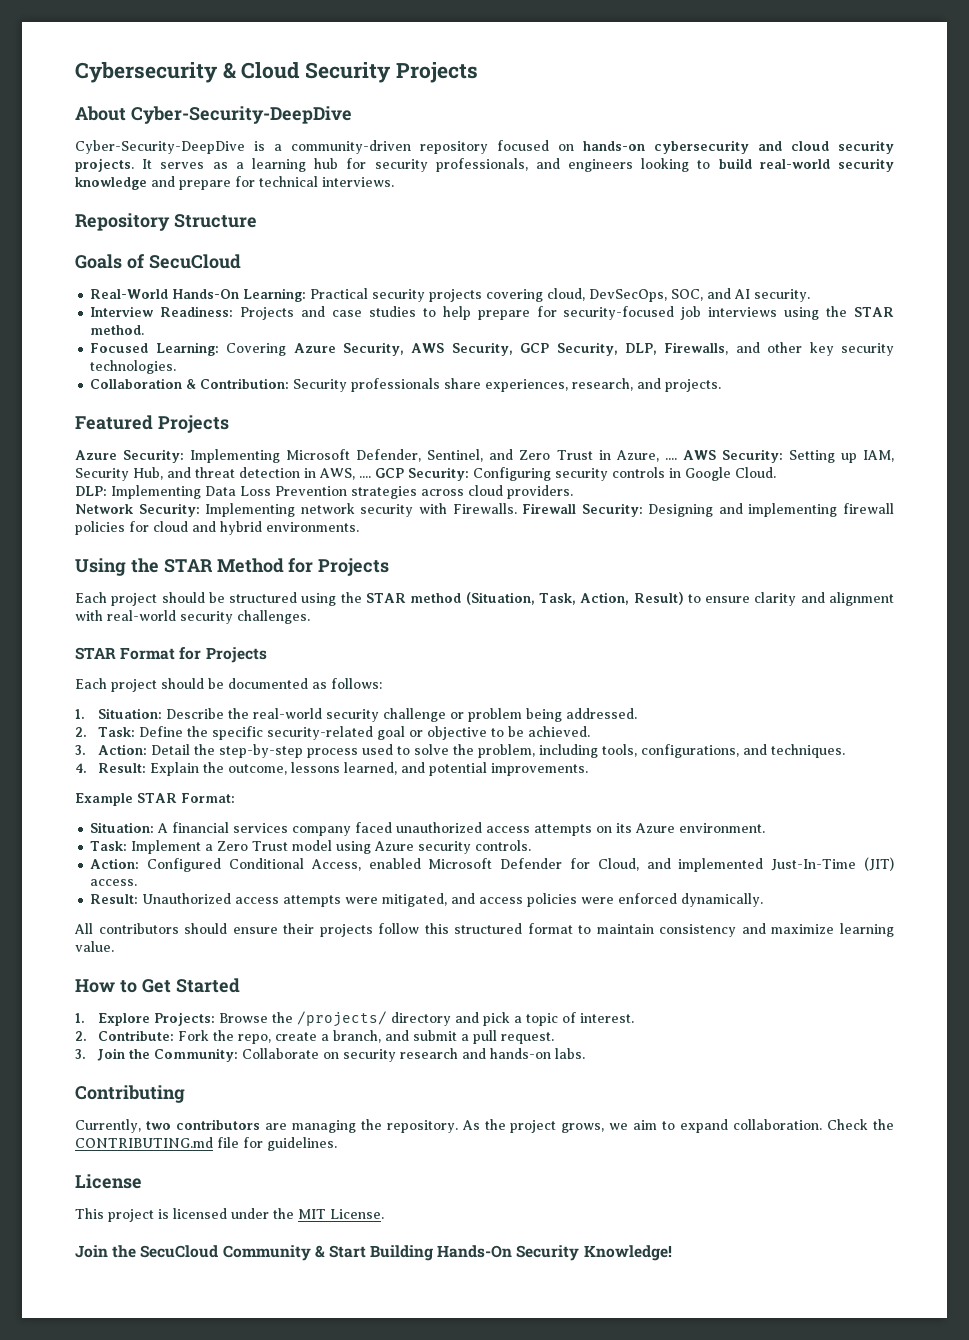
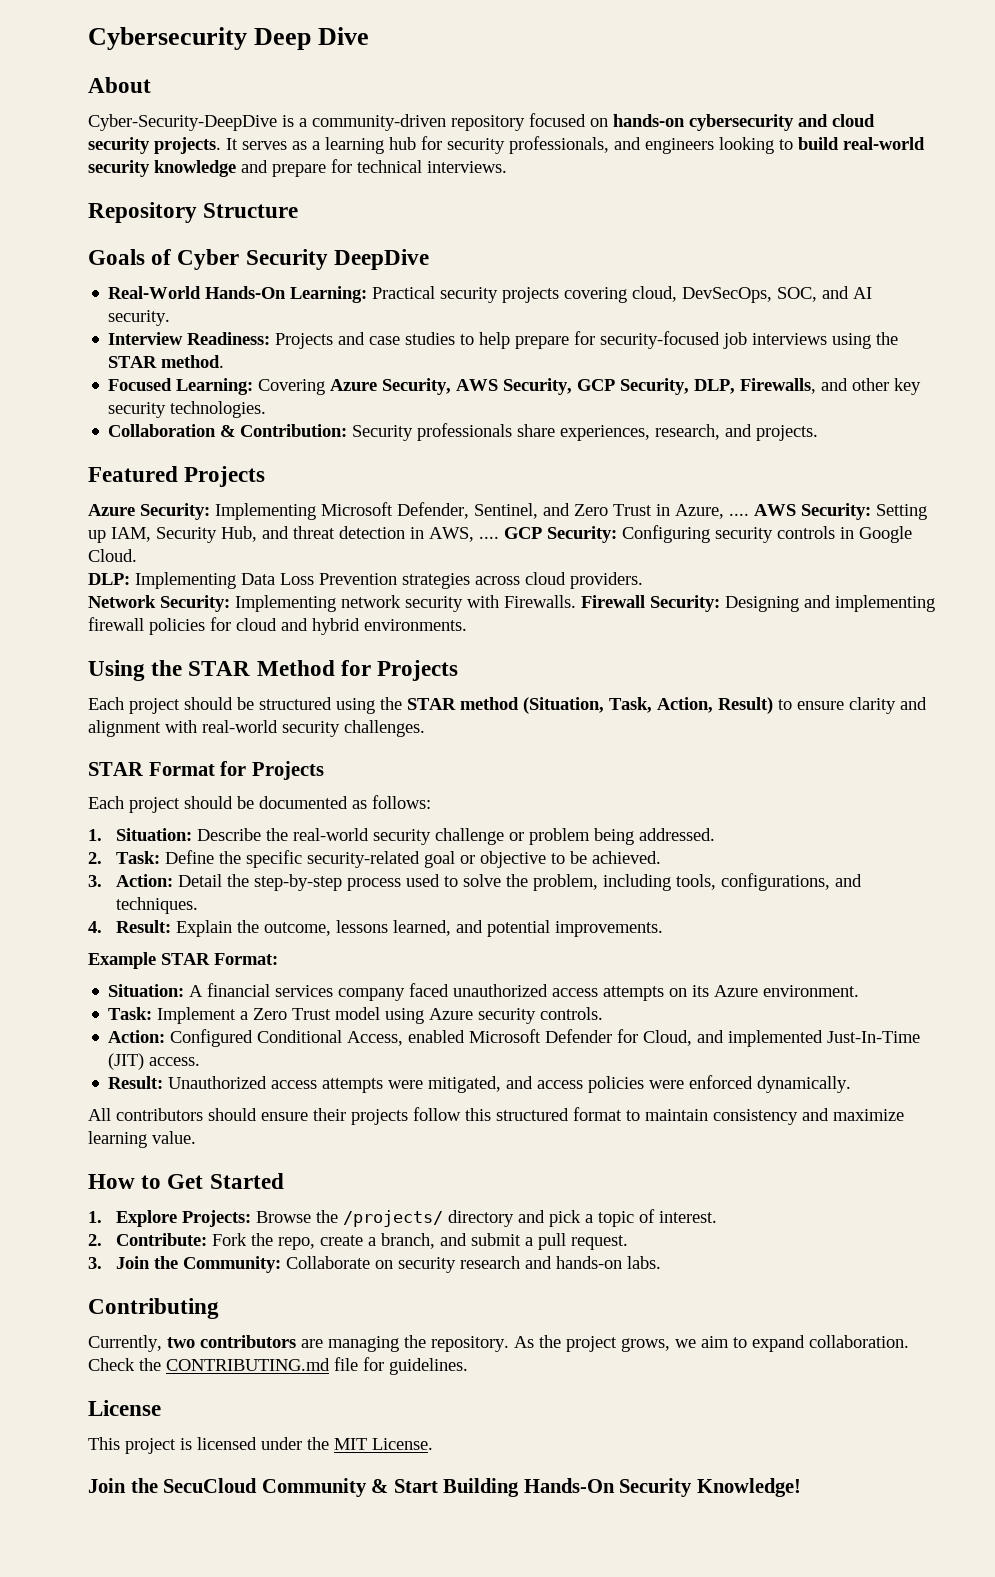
- Cybersecurity & Cloud Security Projects
+ Cybersecurity Deep Dive
- About Cyber-Security-DeepDive
+ About
- Goals of SecuCloud
+ Goals of Cyber Security DeepDive

